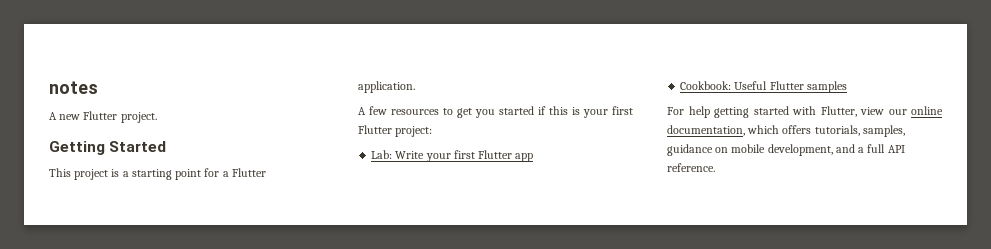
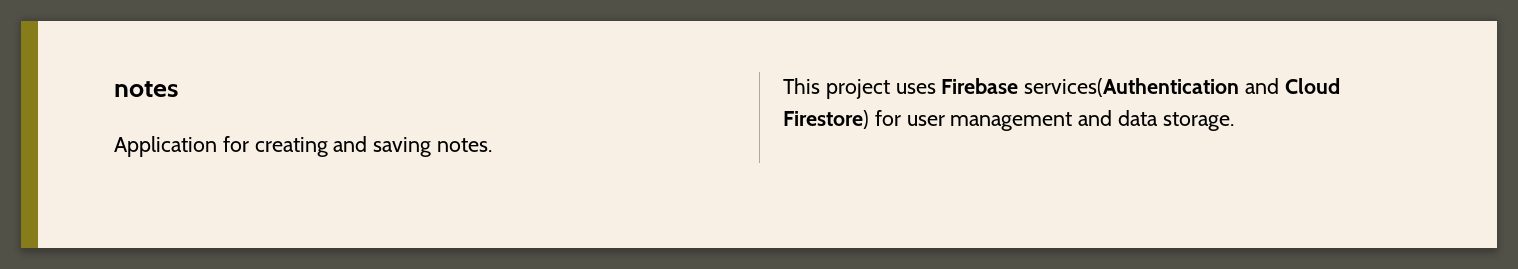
- A new Flutter project.
- Getting Started
- This project is a starting point for a Flutter application.
- A few resources to get you started if this is your first Flutter project:
- Lab: Write your first Flutter app
- Cookbook: Useful Flutter samples
- For help getting started with Flutter, view our online documentation, which offers tutorials, samples, guidance on mobile development, and a full API reference.
+ Application for creating and saving notes.
+ This project uses Firebase services(Authentication and Cloud Firestore) for user management and data storage.

